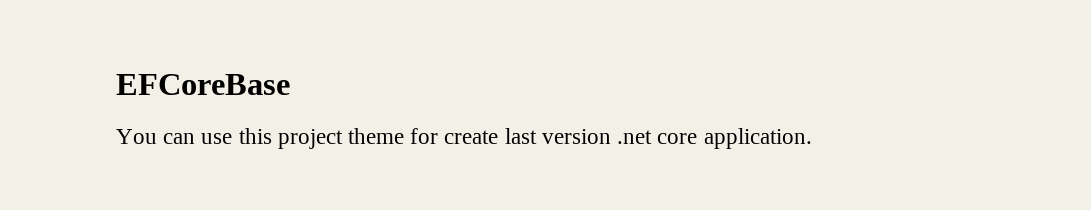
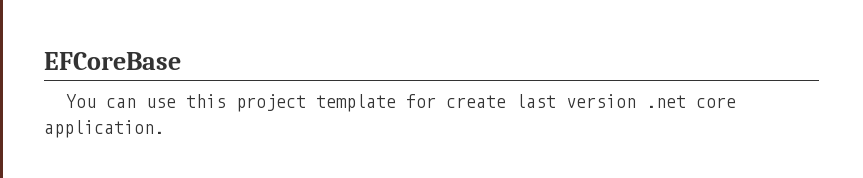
- You can use this project theme for create last version .net core application.
+ You can use this project template for create last version .net core application.

